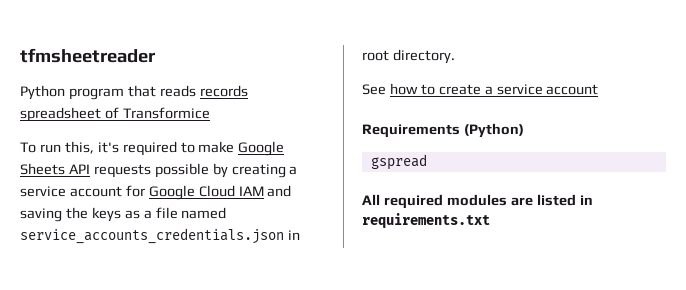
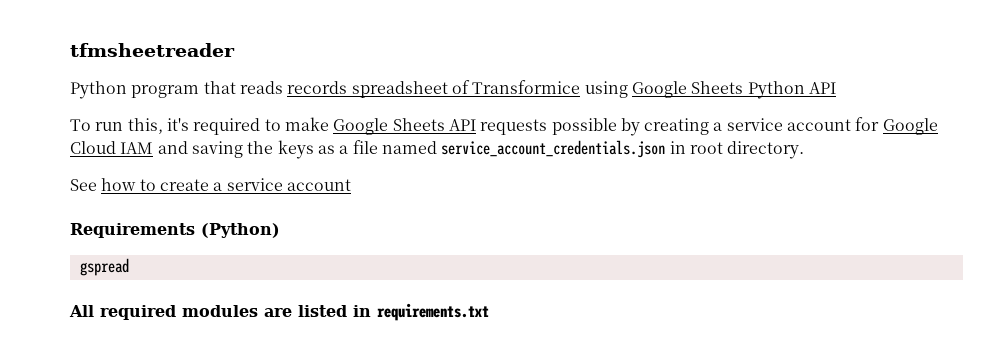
- Python program that reads records spreadsheet of Transformice
+ Python program that reads records spreadsheet of Transformice using Google Sheets Python API
- To run this, it's required to make Google Sheets API requests possible by creating a service account for Google Cloud IAM and saving the keys as a file named service_accounts_credentials.json in root directory.
+ To run this, it's required to make Google Sheets API requests possible by creating a service account for Google Cloud IAM and saving the keys as a file named service_account_credentials.json in root directory.

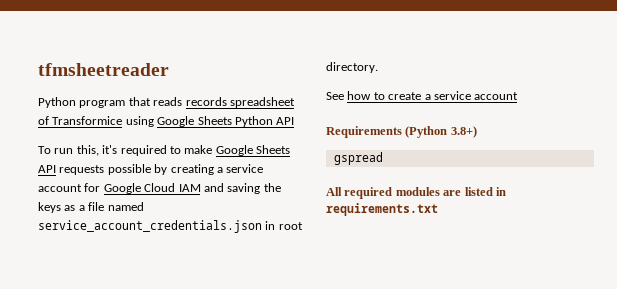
- Requirements (Python)
+ Requirements (Python 3.8+)

